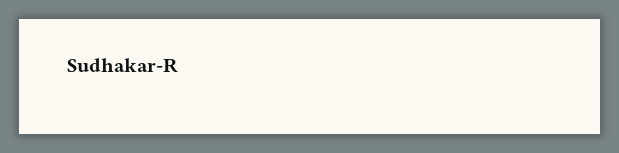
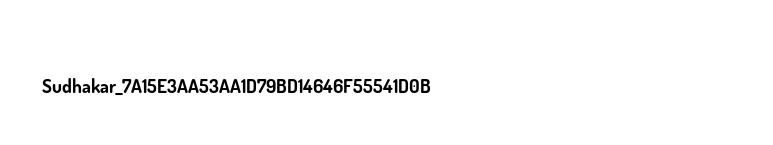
- Sudhakar-R
+ Sudhakar_7A15E3AA53AA1D79BD14646F55541D0B

